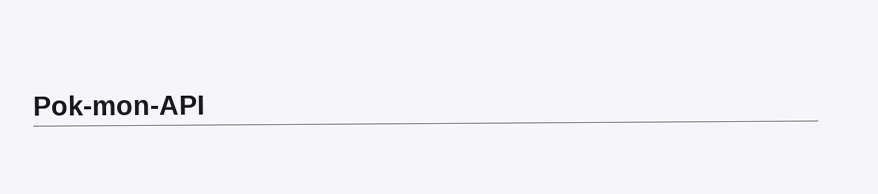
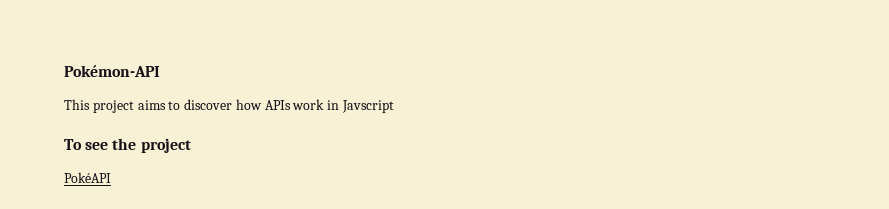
- Pok-mon-API
+ Pokémon-API
+ This project aims to discover how APIs work in Javscript
+ To see the project
+ PokéAPI

